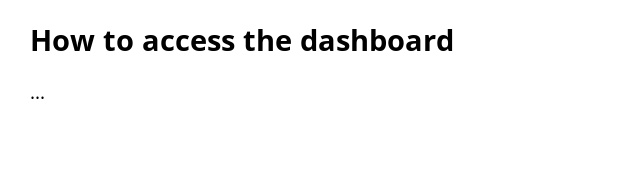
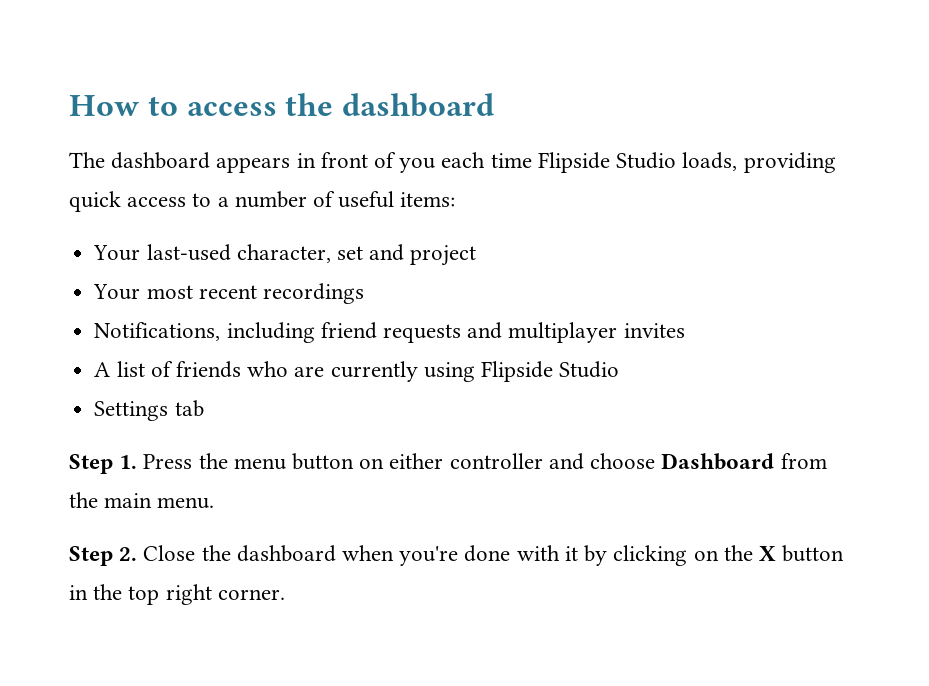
- ...
+ The dashboard appears in front of you each time Flipside Studio loads, providing quick access to a number of useful items:
+ Your last-used character, set and project
+ Your most recent recordings
+ Notifications, including friend requests and multiplayer invites
+ A list of friends who are currently using Flipside Studio
+ Settings tab
+ Step 1. Press the menu button on either controller and choose Dashboard from the main menu.
+ Step 2. Close the dashboard when you're done with it by clicking on the X button in the top right corner.

